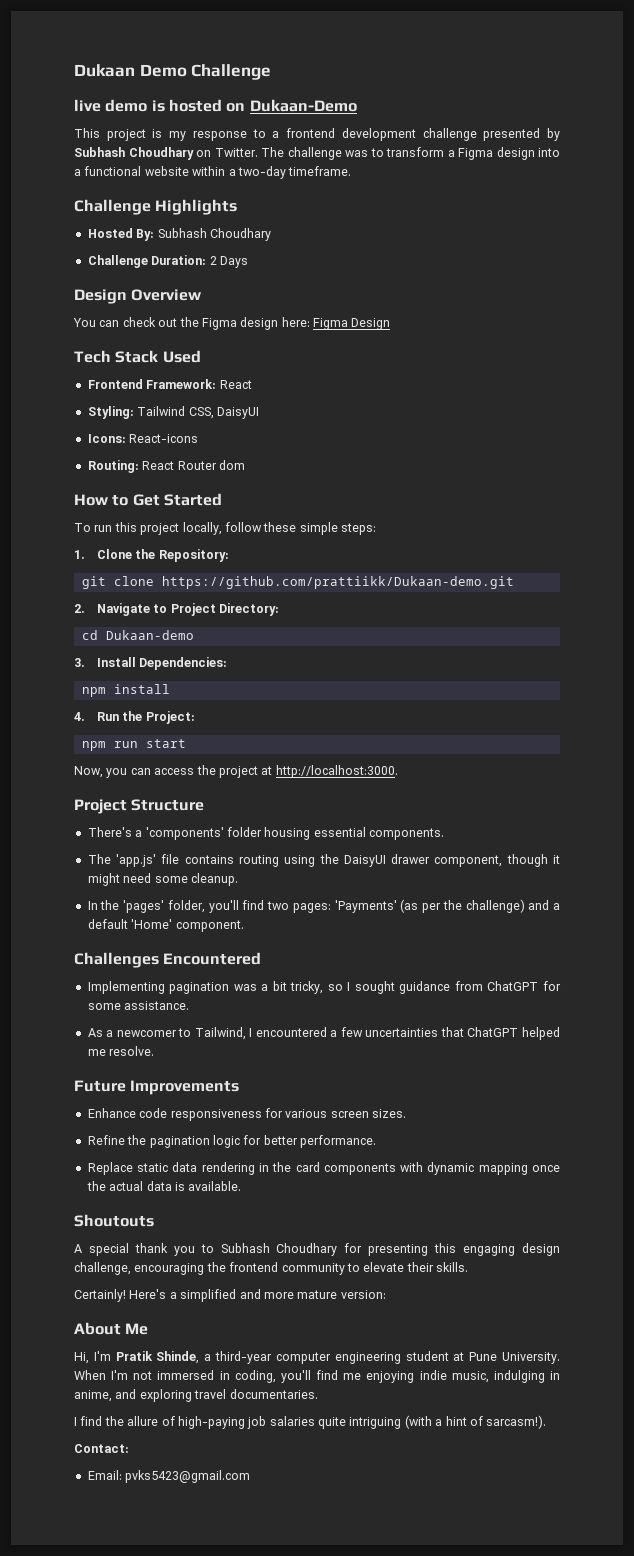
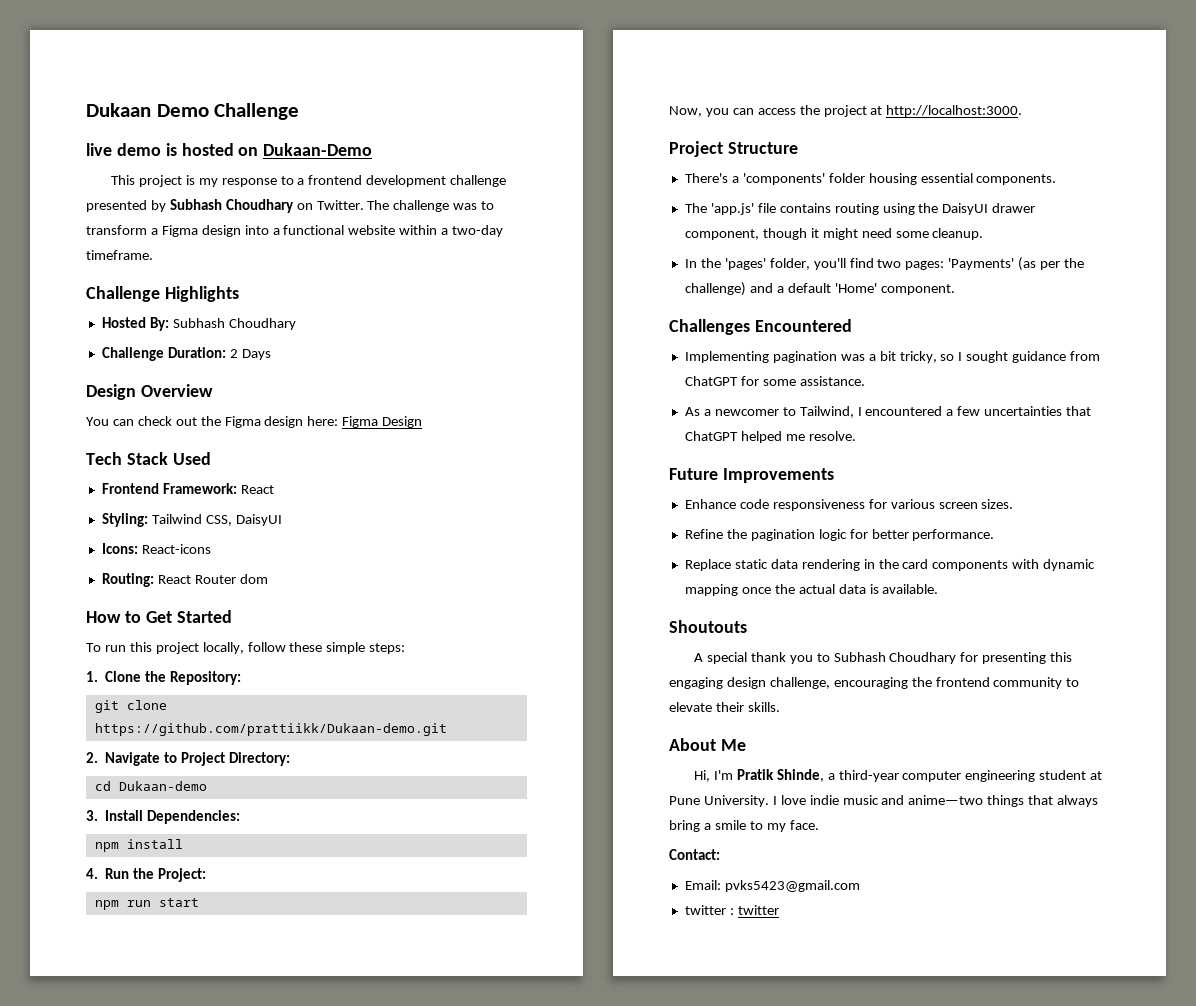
- Certainly! Here's a simplified and more mature version:
- When I'm not immersed in coding, you'll find me enjoying indie music, indulging in anime, and exploring travel documentaries.
- I find the allure of high-paying job salaries quite intriguing (with a hint of sarcasm!).
+ I love indie music and anime—two things that always bring a smile to my face.
+ twitter : twitter

